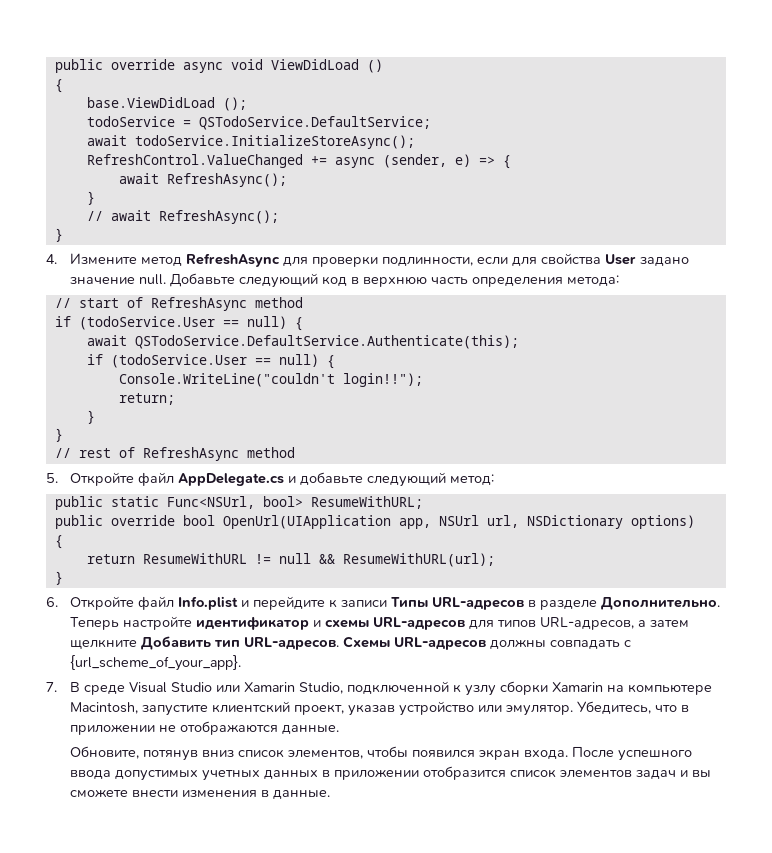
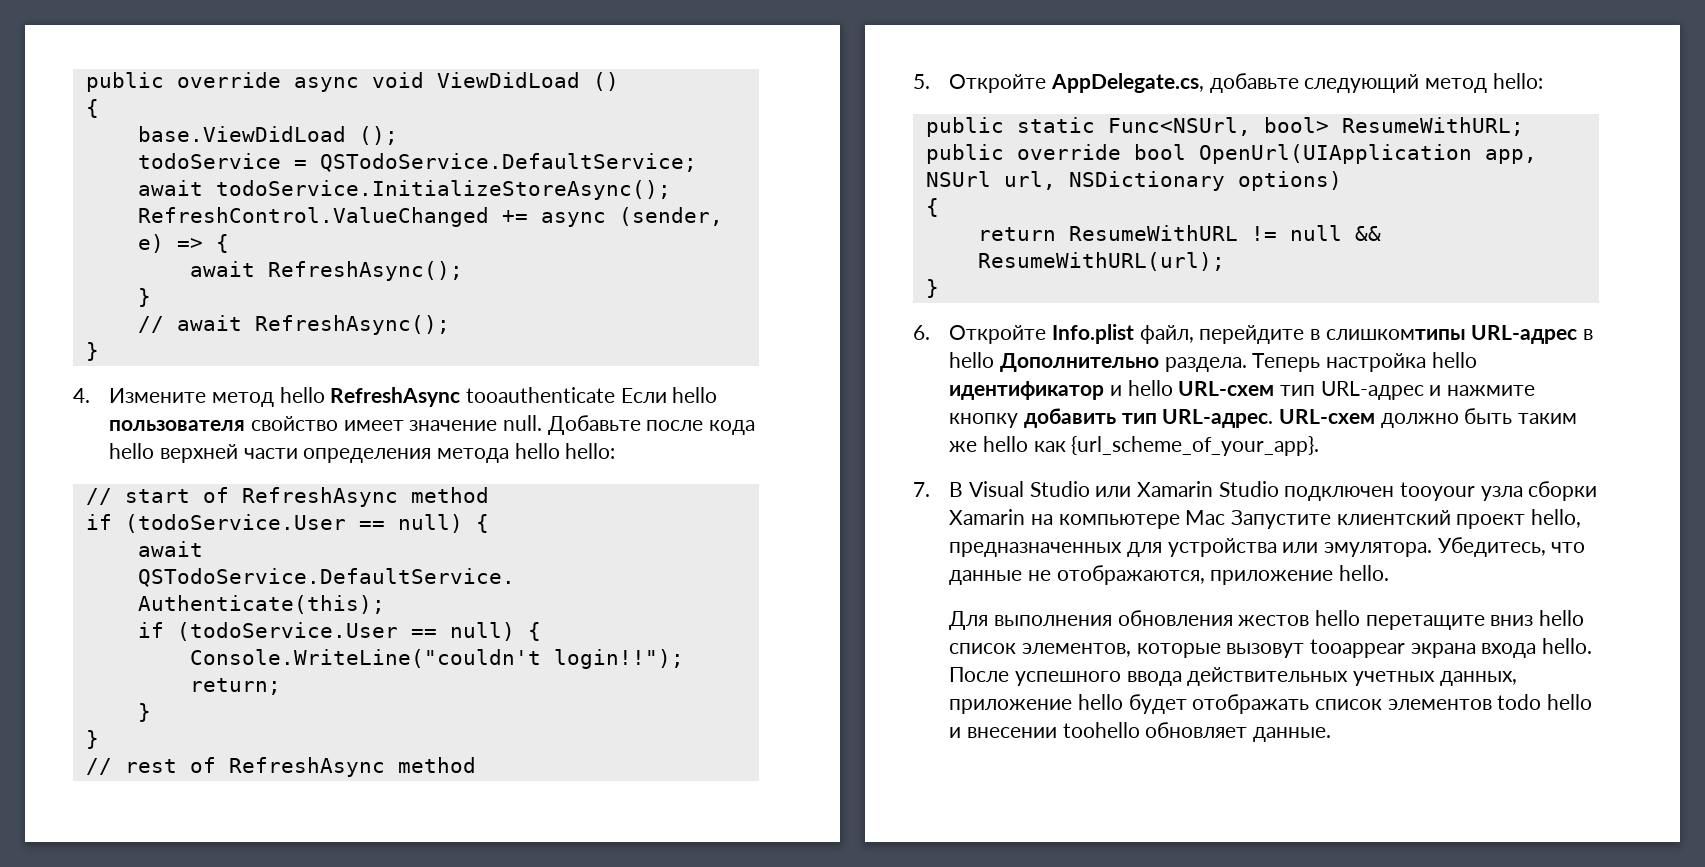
- 4. Измените метод RefreshAsync для проверки подлинности, если для свойства User задано значение null. Добавьте следующий код в верхнюю часть определения метода:
+ 4. Измените метод hello RefreshAsync tooauthenticate Если hello пользователя свойство имеет значение null. Добавьте после кода hello верхней части определения метода hello hello:
- 5. Откройте файл AppDelegate.cs и добавьте следующий метод:
+ 5. Откройте AppDelegate.cs, добавьте следующий метод hello:
- 6. Откройте файл Info.plist и перейдите к записи Типы URL-адресов в разделе Дополнительно. Теперь настройте идентификатор и схемы URL-адресов для типов URL-адресов, а затем щелкните Добавить тип URL-адресов. Схемы URL-адресов должны совпадать с {url_scheme_of_your_app}.
+ 6. Откройте Info.plist файл, перейдите в слишкомтипы URL-адрес в hello Дополнительно раздела. Теперь настройка hello идентификатор и hello URL-схем тип URL-адрес и нажмите кнопку добавить тип URL-адрес. URL-схем должно быть таким же hello как {url_scheme_of_your_app}.
- 7. В среде Visual Studio или Xamarin Studio, подключенной к узлу сборки Xamarin на компьютере Macintosh, запустите клиентский проект, указав устройство или эмулятор. Убедитесь, что в приложении не отображаются данные.
- Обновите, потянув вниз список элементов, чтобы появился экран входа. После успешного ввода допустимых учетных данных в приложении отобразится список элементов задач и вы сможете внести изменения в данные.
+ 7. В Visual Studio или Xamarin Studio подключен tooyour узла сборки Xamarin на компьютере Mac Запустите клиентский проект hello, предназначенных для устройства или эмулятора. Убедитесь, что данные не отображаются, приложение hello.
+ Для выполнения обновления жестов hello перетащите вниз hello список элементов, которые вызовут tooappear экрана входа hello. После успешного ввода действительных учетных данных, приложение hello будет отображать список элементов todo hello и внесении toohello обновляет данные.

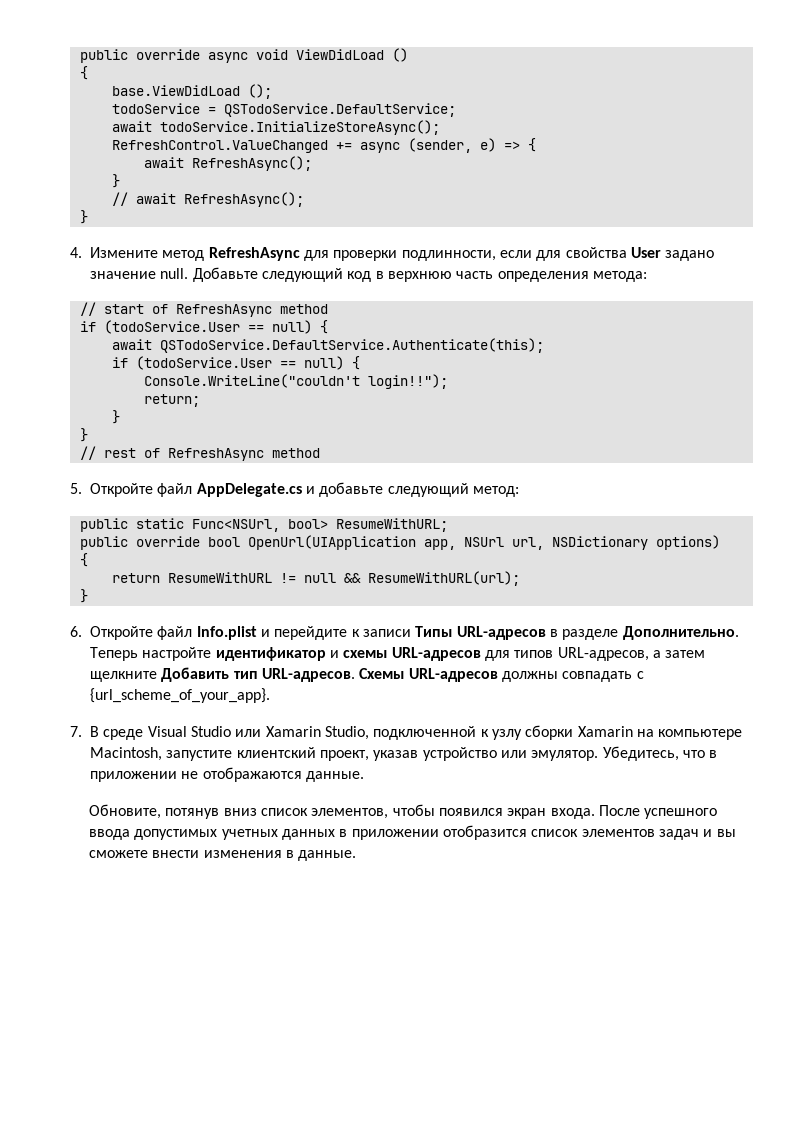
- 4. Измените метод hello RefreshAsync tooauthenticate Если hello пользователя свойство имеет значение null. Добавьте после кода hello верхней части определения метода hello hello:
+ 4. Измените метод RefreshAsync для проверки подлинности, если для свойства User задано значение null. Добавьте следующий код в верхнюю часть определения метода:
- 5. Откройте AppDelegate.cs, добавьте следующий метод hello:
+ 5. Откройте файл AppDelegate.cs и добавьте следующий метод:
- 6. Откройте Info.plist файл, перейдите в слишкомтипы URL-адрес в hello Дополнительно раздела. Теперь настройка hello идентификатор и hello URL-схем тип URL-адрес и нажмите кнопку добавить тип URL-адрес. URL-схем должно быть таким же hello как {url_scheme_of_your_app}.
+ 6. Откройте файл Info.plist и перейдите к записи Типы URL-адресов в разделе Дополнительно. Теперь настройте идентификатор и схемы URL-адресов для типов URL-адресов, а затем щелкните Добавить тип URL-адресов. Схемы URL-адресов должны совпадать с {url_scheme_of_your_app}.
- 7. В Visual Studio или Xamarin Studio подключен tooyour узла сборки Xamarin на компьютере Mac Запустите клиентский проект hello, предназначенных для устройства или эмулятора. Убедитесь, что данные не отображаются, приложение hello.
- Для выполнения обновления жестов hello перетащите вниз hello список элементов, которые вызовут tooappear экрана входа hello. После успешного ввода действительных учетных данных, приложение hello будет отображать список элементов todo hello и внесении toohello обновляет данные.
+ 7. В среде Visual Studio или Xamarin Studio, подключенной к узлу сборки Xamarin на компьютере Macintosh, запустите клиентский проект, указав устройство или эмулятор. Убедитесь, что в приложении не отображаются данные.
+ Обновите, потянув вниз список элементов, чтобы появился экран входа. После успешного ввода допустимых учетных данных в приложении отобразится список элементов задач и вы сможете внести изменения в данные.

